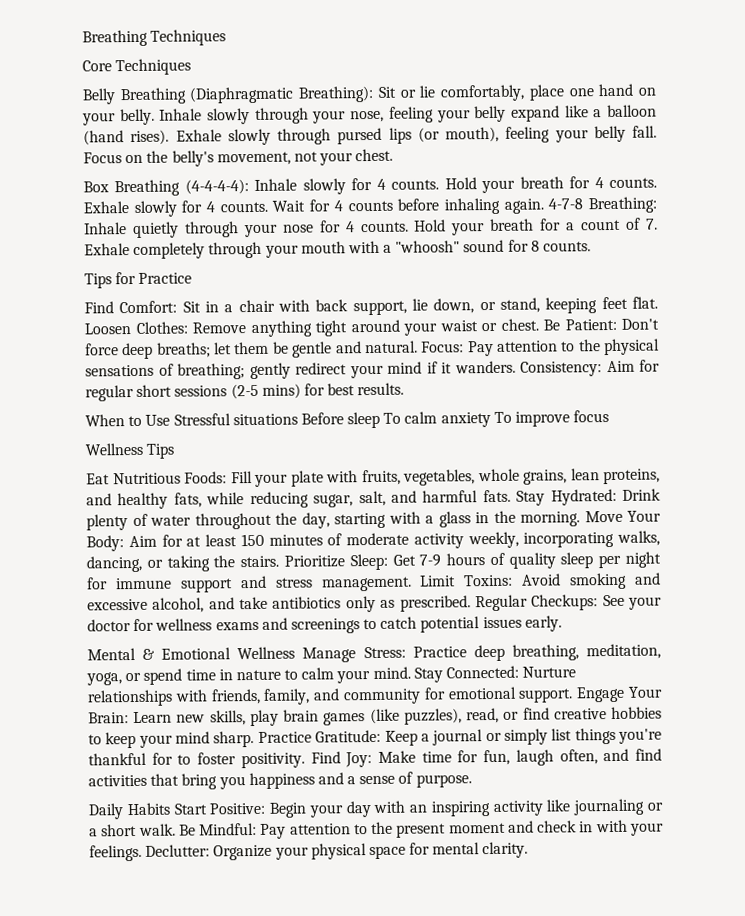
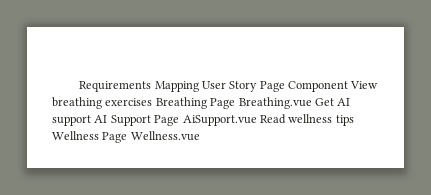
- Breathing Techniques
- Core Techniques
- Belly Breathing (Diaphragmatic Breathing): Sit or lie comfortably, place one hand on your belly. Inhale slowly through your nose, feeling your belly expand like a balloon (hand rises). Exhale slowly through pursed lips (or mouth), feeling your belly fall. Focus on the belly's movement, not your chest.
- Box Breathing (4-4-4-4): Inhale slowly for 4 counts. Hold your breath for 4 counts. Exhale slowly for 4 counts. Wait for 4 counts before inhaling again. 4-7-8 Breathing: Inhale quietly through your nose for 4 counts. Hold your breath for a count of 7. Exhale completely through your mouth with a "whoosh" sound for 8 counts.
- Tips for Practice
- Find Comfort: Sit in a chair with back support, lie down, or stand, keeping feet flat. Loosen Clothes: Remove anything tight around your waist or chest. Be Patient: Don't force deep breaths; let them be gentle and natural. Focus: Pay attention to the physical sensations of breathing; gently redirect your mind if it wanders. Consistency: Aim for regular short sessions (2-5 mins) for best results.
- When to Use Stressful situations Before sleep To calm anxiety To improve focus
- Wellness Tips
- Eat Nutritious Foods: Fill your plate with fruits, vegetables, whole grains, lean proteins, and healthy fats, while reducing sugar, salt, and harmful fats. Stay Hydrated: Drink plenty of water throughout the day, starting with a glass in the morning. Move Your Body: Aim for at least 150 minutes of moderate activity weekly, incorporating walks, dancing, or taking the stairs. Prioritize Sleep: Get 7-9 hours of quality sleep per night for immune support and stress management. Limit Toxins: Avoid smoking and excessive alcohol, and take antibiotics only as prescribed. Regular Checkups: See your doctor for wellness exams and screenings to catch potential issues early.
- Mental & Emotional Wellness Manage Stress: Practice deep breathing, meditation, yoga, or spend time in nature to calm your mind. Stay Connected: Nurture relationships with friends, family, and community for emotional support. Engage Your Brain: Learn new skills, play brain games (like puzzles), read, or find creative hobbies to keep your mind sharp. Practice Gratitude: Keep a journal or simply list things you're thankful for to foster positivity. Find Joy: Make time for fun, laugh often, and find activities that bring you happiness and a sense of purpose.
- Daily Habits Start Positive: Begin your day with an inspiring activity like journaling or a short walk. Be Mindful: Pay attention to the present moment and check in with your feelings. Declutter: Organize your physical space for mental clarity.
+ Requirements Mapping User Story Page Component View breathing exercises Breathing Page Breathing.vue Get AI support AI Support Page AiSupport.vue Read wellness tips Wellness Page Wellness.vue

